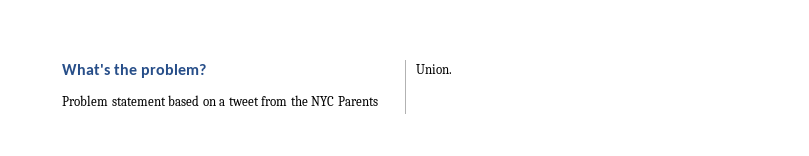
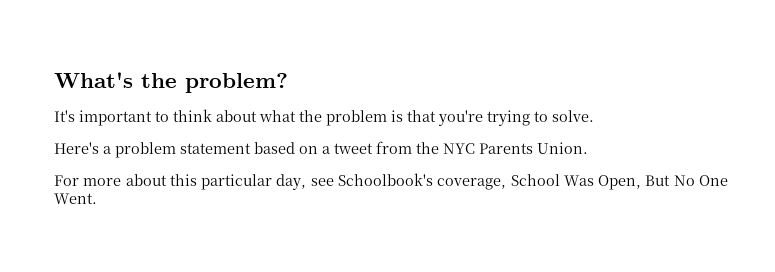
- Problem statement based on a tweet from the NYC Parents Union.
+ It's important to think about what the problem is that you're trying to solve.
+ Here's a problem statement based on a tweet from the NYC Parents Union.
+ For more about this particular day, see Schoolbook's coverage, School Was Open, But No One Went.

